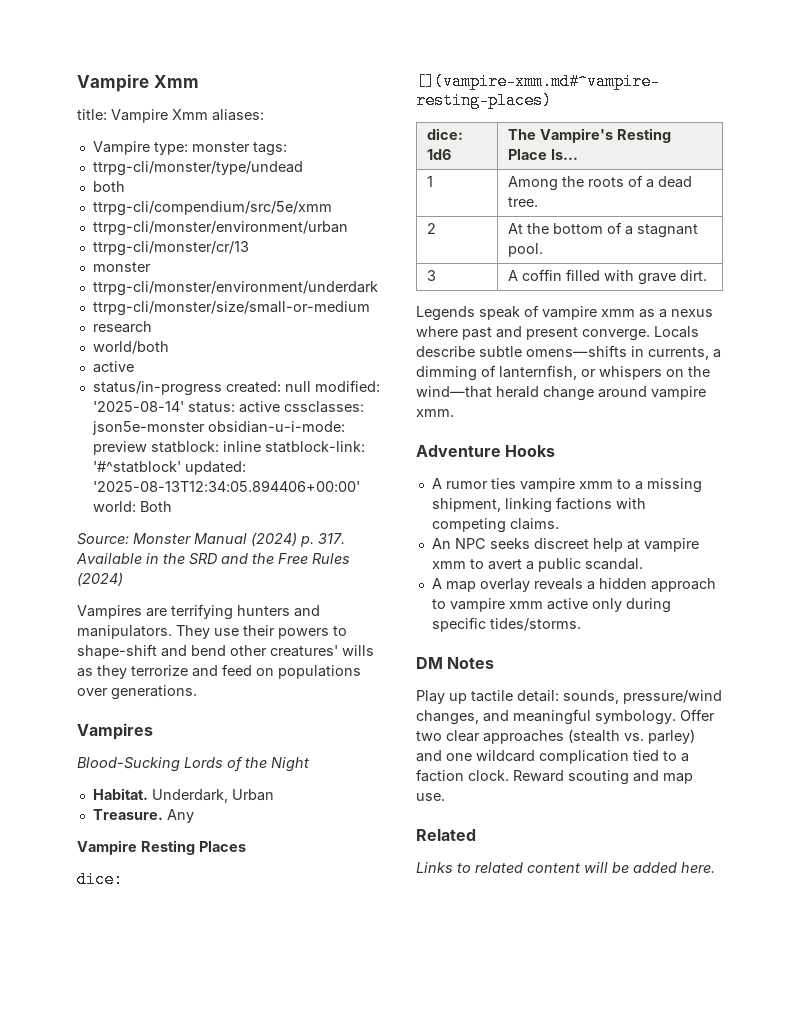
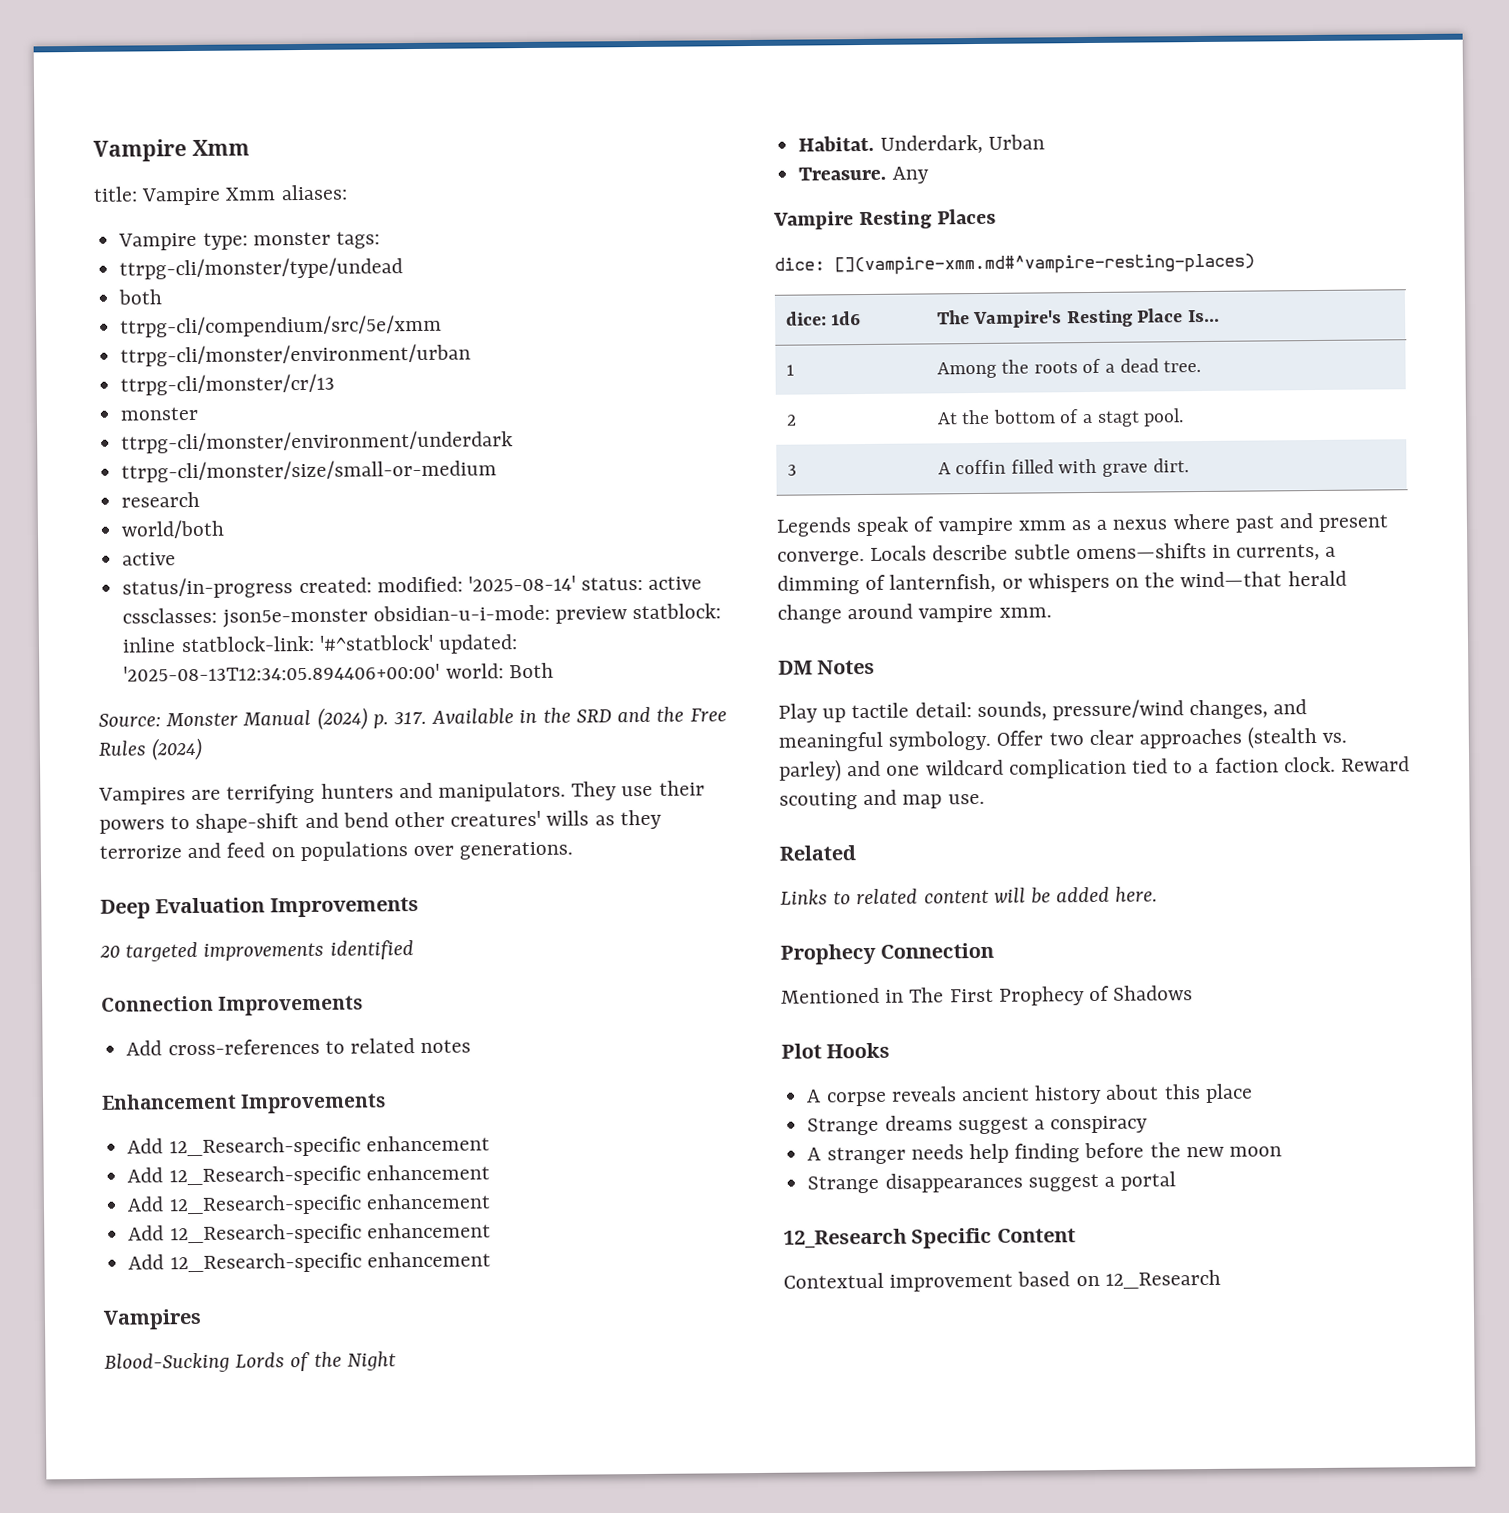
- status/in-progress created: null modified: '2025-08-14' status: active cssclasses: json5e-monster obsidian-u-i-mode: preview statblock: inline statblock-link: '#^statblock' updated: '2025-08-13T12:34:05.894406+00:00' world: Both
+ status/in-progress created: modified: '2025-08-14' status: active cssclasses: json5e-monster obsidian-u-i-mode: preview statblock: inline statblock-link: '#^statblock' updated: '2025-08-13T12:34:05.894406+00:00' world: Both
+ Deep Evaluation Improvements
+ 20 targeted improvements identified
+ Connection Improvements
+ Add cross-references to related notes
+ Enhancement Improvements
+ Add 12_Research-specific enhancement
+ Add 12_Research-specific enhancement
+ Add 12_Research-specific enhancement
+ Add 12_Research-specific enhancement
+ Add 12_Research-specific enhancement
- 2 | At the bottom of a stagnant pool.
+ 2 | At the bottom of a stagt pool.
- Adventure Hooks
- A rumor ties vampire xmm to a missing shipment, linking factions with competing claims.
- An NPC seeks discreet help at vampire xmm to avert a public scandal.
- A map overlay reveals a hidden approach to vampire xmm active only during specific tides/storms.
+ Prophecy Connection
+ Mentioned in The First Prophecy of Shadows
+ Plot Hooks
+ A corpse reveals ancient history about this place
+ Strange dreams suggest a conspiracy
+ A stranger needs help finding before the new moon
+ Strange disappearances suggest a portal
+ 12_Research Specific Content
+ Contextual improvement based on 12_Research

